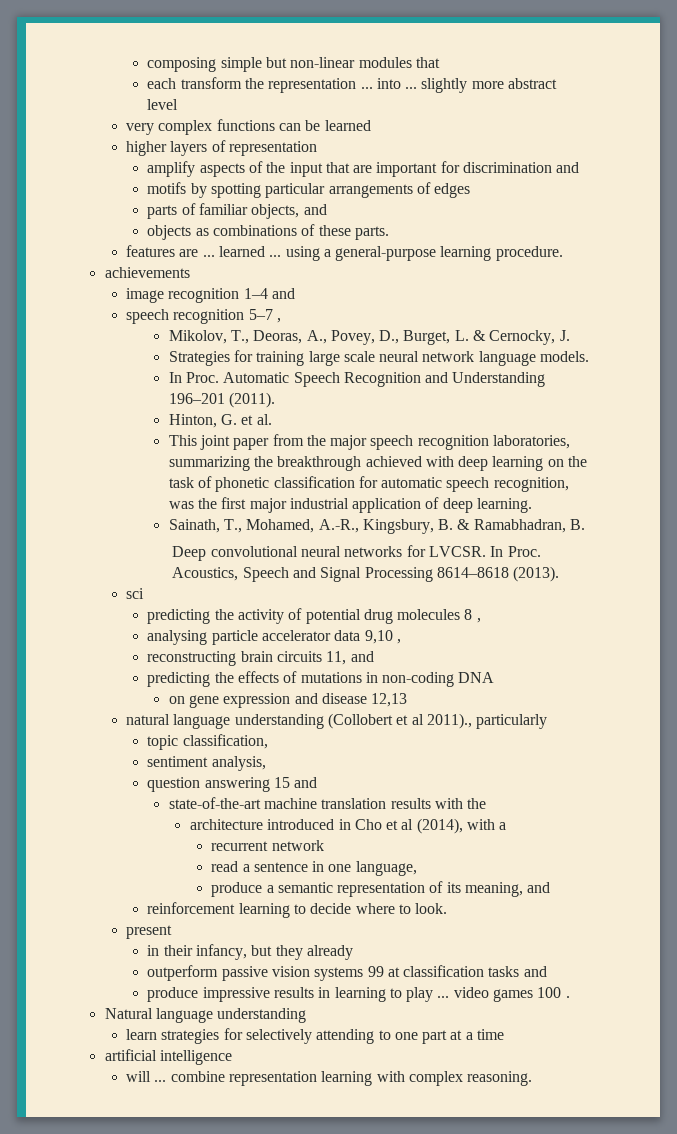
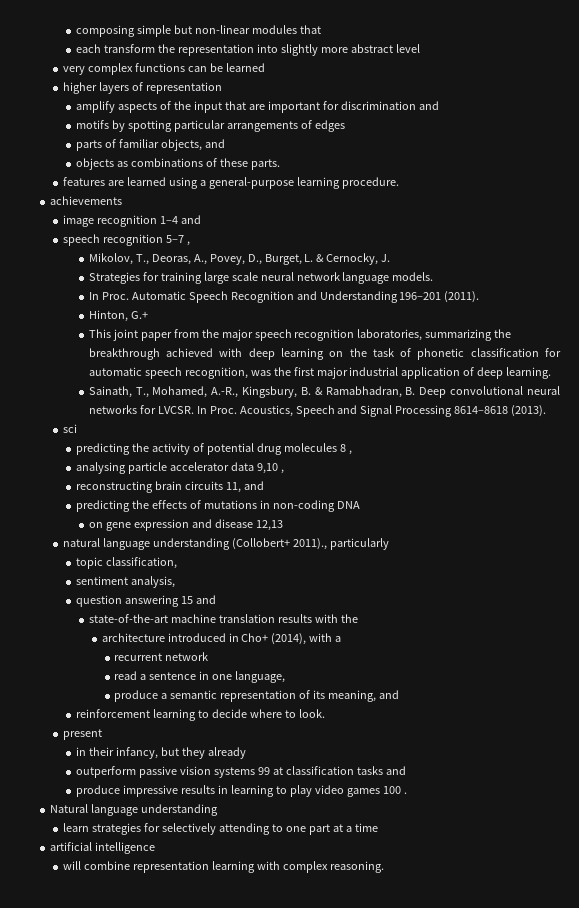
- each transform the representation ... into ... slightly more abstract level
+ each transform the representation into slightly more abstract level
- features are ... learned ... using a general-purpose learning procedure.
+ features are learned using a general-purpose learning procedure.
- Hinton, G. et al.
+ Hinton, G.+
- Sainath, T., Mohamed, A.-R., Kingsbury, B. & Ramabhadran, B.
- Deep convolutional neural networks for LVCSR.
+ Sainath, T., Mohamed, A.-R., Kingsbury, B. & Ramabhadran, B. Deep convolutional neural networks for LVCSR.
- natural language understanding (Collobert et al 2011)., particularly
+ natural language understanding (Collobert+ 2011)., particularly
- architecture introduced in Cho et al (2014), with a
+ architecture introduced in Cho+ (2014), with a
- produce impressive results in learning to play ... video games 100 .
+ produce impressive results in learning to play video games 100 .
- will ... combine representation learning with complex reasoning.
+ will combine representation learning with complex reasoning.

